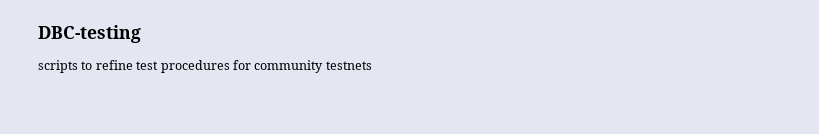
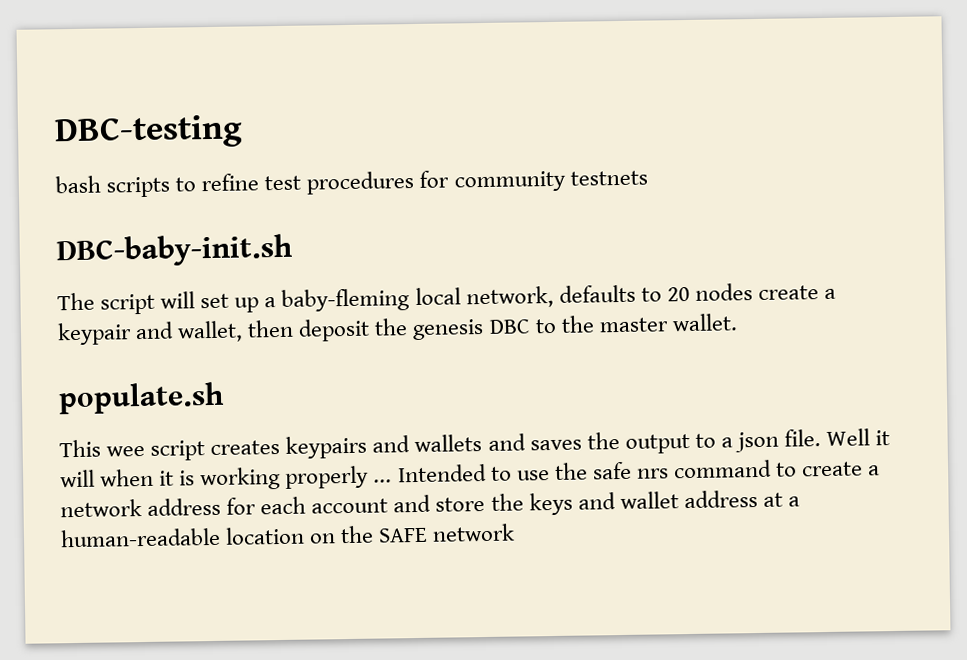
- scripts to refine test procedures for community testnets
+ bash scripts to refine test procedures for community testnets
+ DBC-baby-init.sh
+ The script will set up a baby-fleming local network, defaults to 20 nodes create a keypair and wallet, then deposit the genesis DBC to the master wallet.
+ populate.sh
+ This wee script creates keypairs and wallets and saves the output to a json file. Well it will when it is working properly ... Intended to use the safe nrs command to create a network address for each account and store the keys and wallet address at a human-readable location on the SAFE network

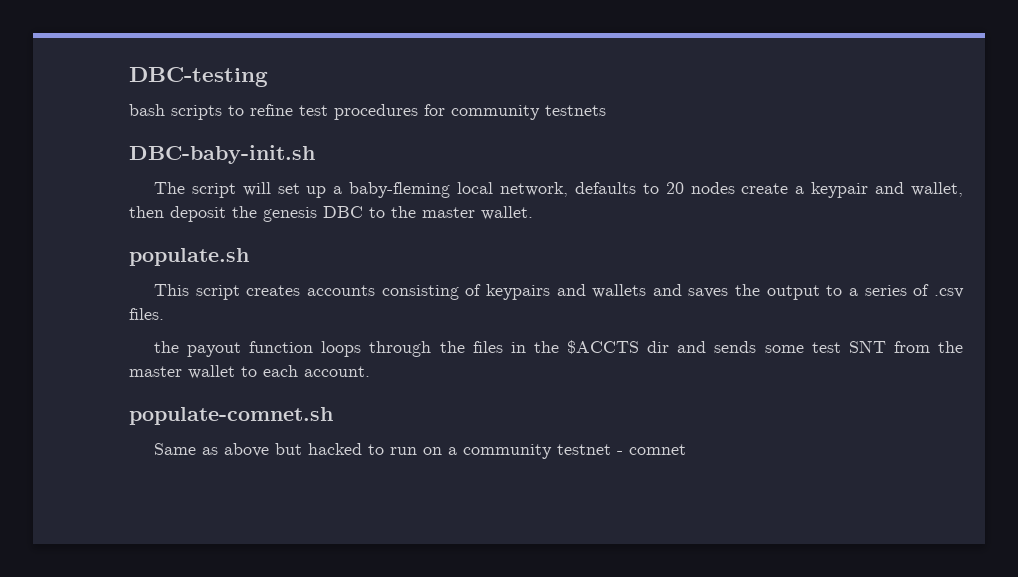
- This wee script creates keypairs and wallets and saves the output to a json file. Well it will when it is working properly ... Intended to use the safe nrs command to create a network address for each account and store the keys and wallet address at a human-readable location on the SAFE network
+ This script creates accounts consisting of keypairs and wallets and saves the output to a series of .csv files.
+ the payout function loops through the files in the $ACCTS dir and sends some test SNT from the master wallet to each account.
+ populate-comnet.sh
+ Same as above but hacked to run on a community testnet - comnet

